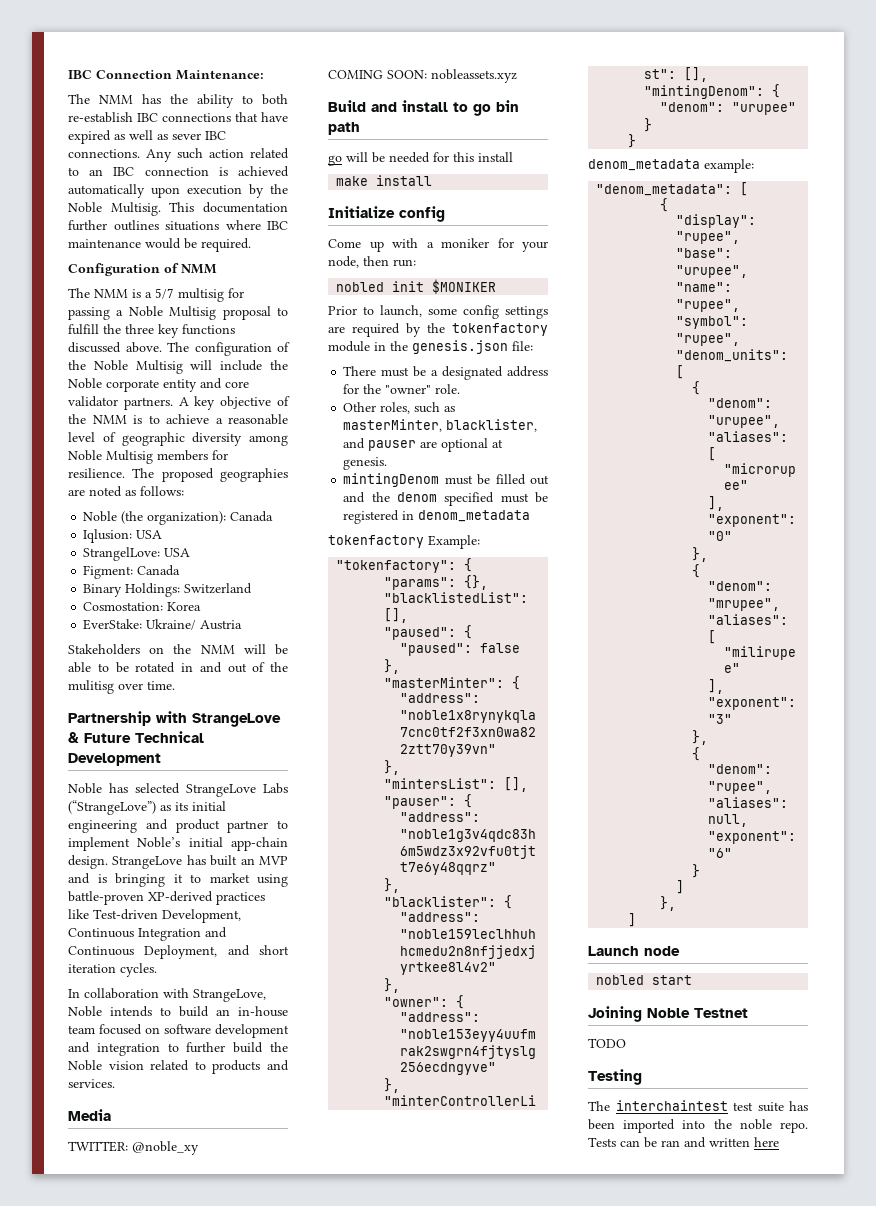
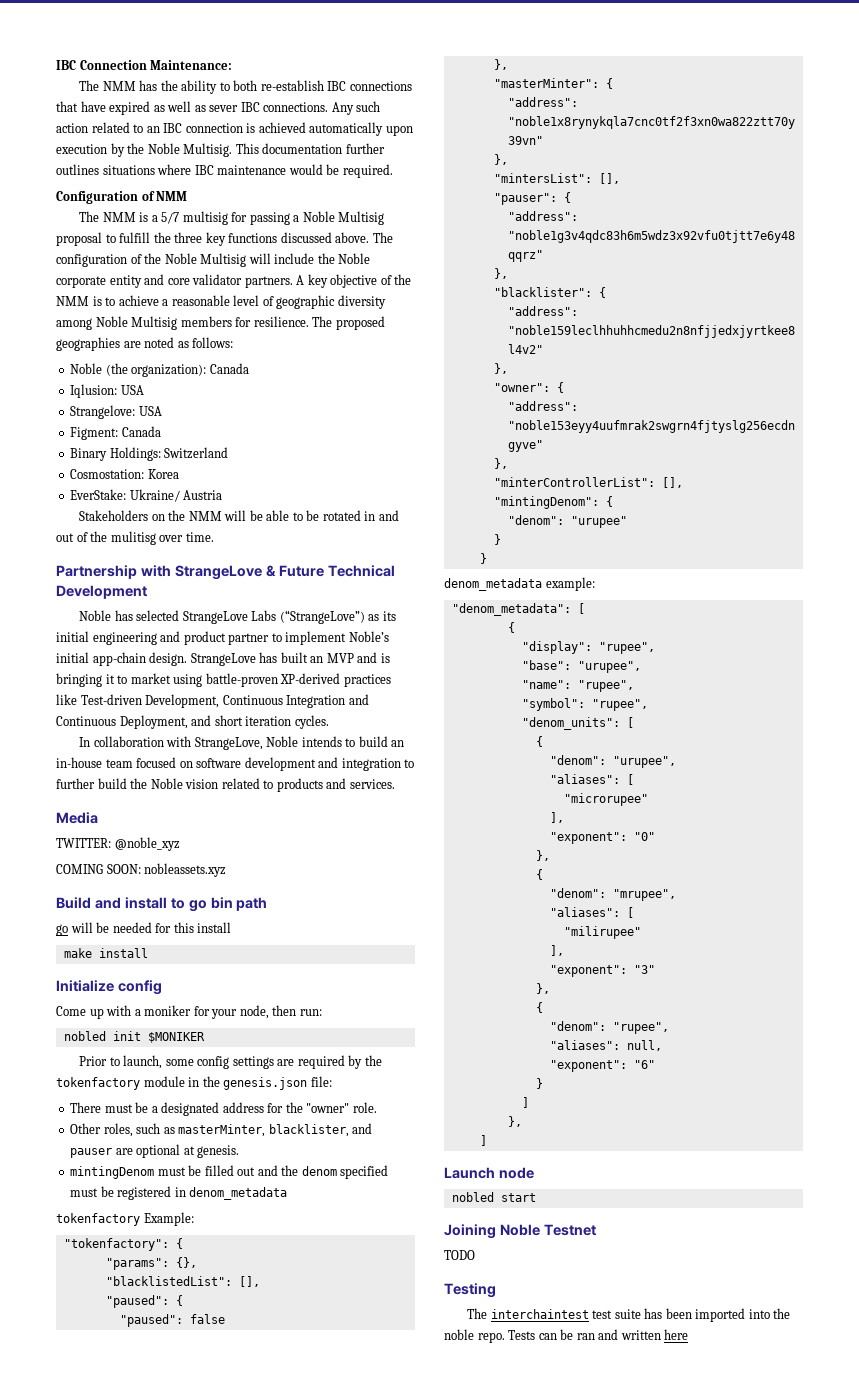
- StrangelLove: USA
+ Strangelove: USA
- TWITTER: @noble_xy
+ TWITTER: @noble_xyz

